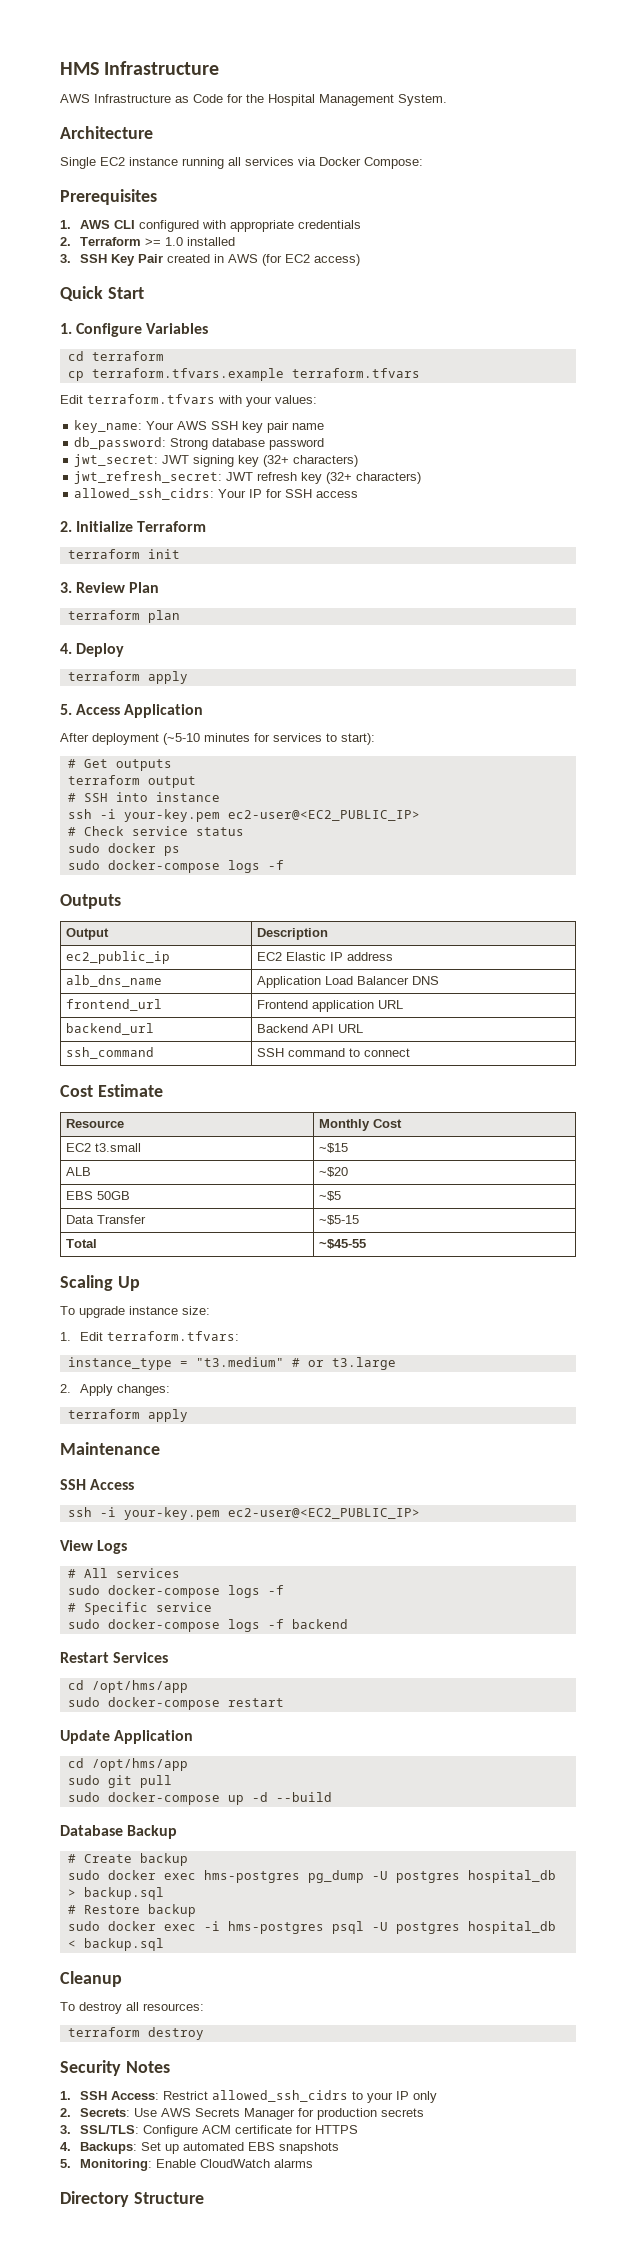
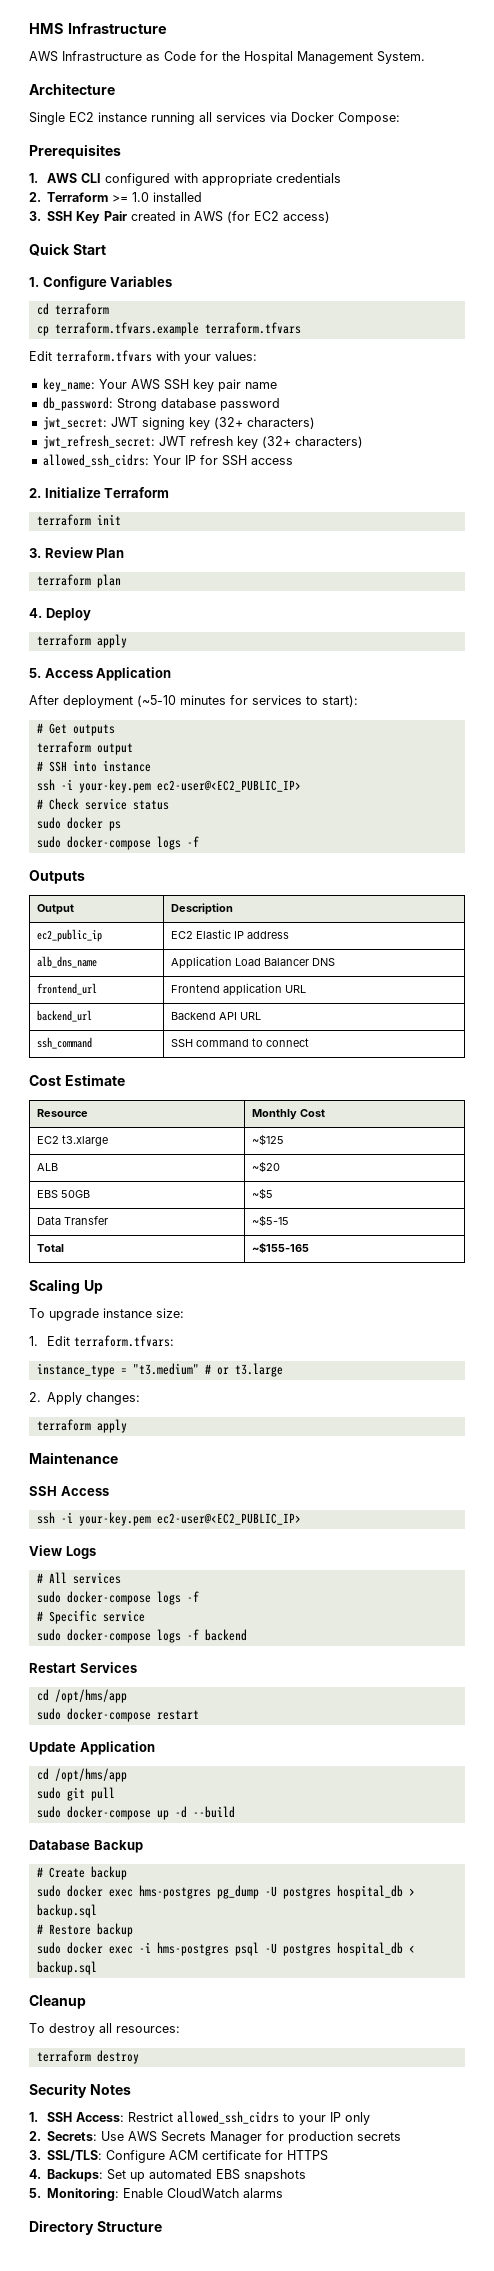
- EC2 t3.small | ~$15
+ EC2 t3.xlarge | ~$125
- Total | ~$45-55
+ Total | ~$155-165

